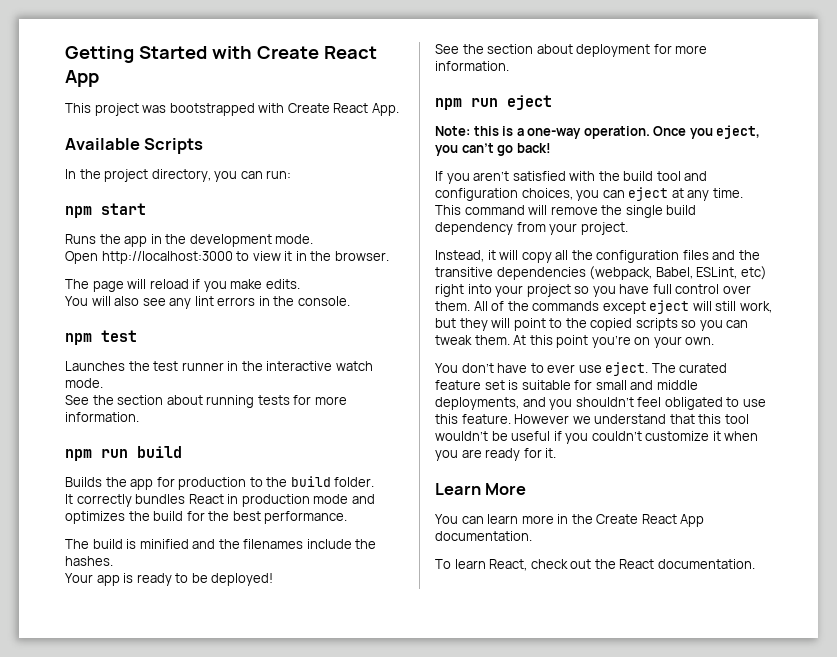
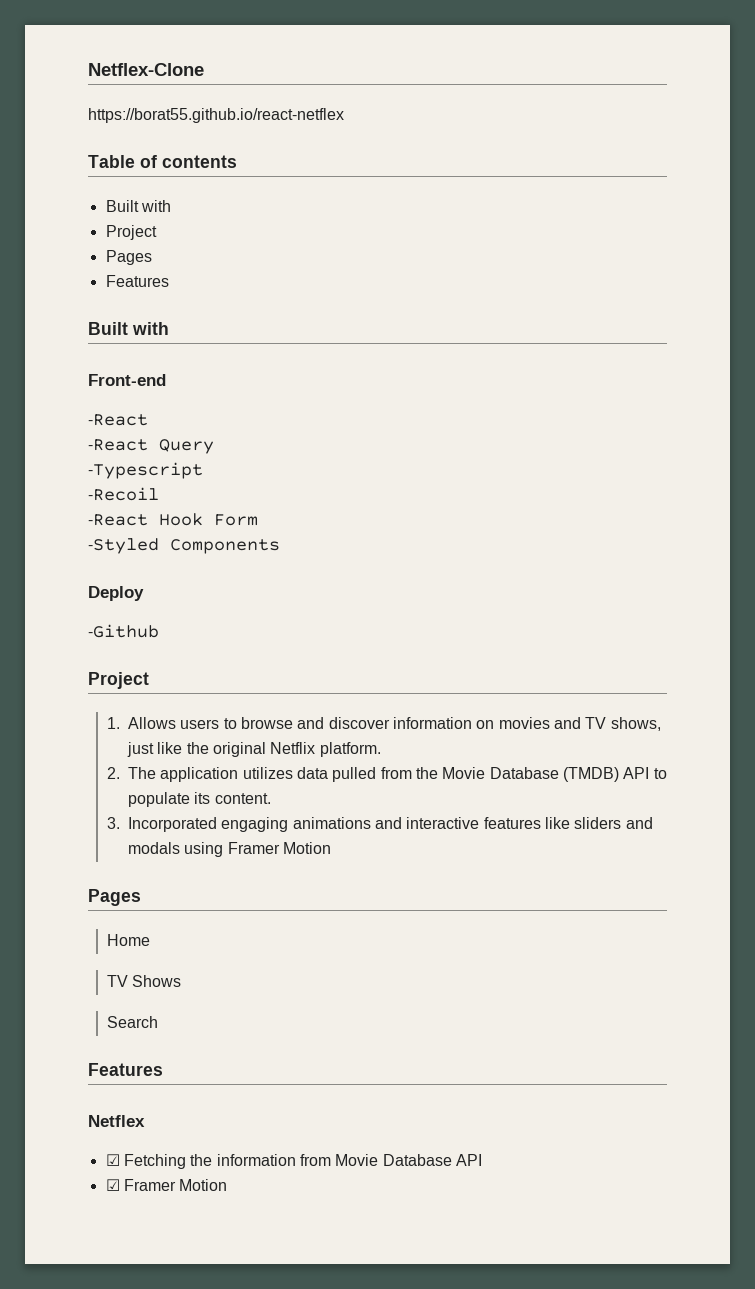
- Getting Started with Create React App
- This project was bootstrapped with Create React App.
- Available Scripts
- In the project directory, you can run:
- npm start
- Runs the app in the development mode.
- Open http://localhost:3000 to view it in the browser.
- The page will reload if you make edits.
- You will also see any lint errors in the console.
- npm test
- Launches the test runner in the interactive watch mode.
- See the section about running tests for more information.
- npm run build
- Builds the app for production to the build folder.
- It correctly bundles React in production mode and optimizes the build for the best performance.
- The build is minified and the filenames include the hashes.
- Your app is ready to be deployed!
- See the section about deployment for more information.
- npm run eject
- Note: this is a one-way operation. Once you eject, you can’t go back!
- If you aren’t satisfied with the build tool and configuration choices, you can eject at any time. This command will remove the single build dependency from your project.
- Instead, it will copy all the configuration files and the transitive dependencies (webpack, Babel, ESLint, etc) right into your project so you have full control over them. All of the commands except eject will still work, but they will point to the copied scripts so you can tweak them. At this point you’re on your own.
- You don’t have to ever use eject. The curated feature set is suitable for small and middle deployments, and you shouldn’t feel obligated to use this feature. However we understand that this tool wouldn’t be useful if you couldn’t customize it when you are ready for it.
- Learn More
- You can learn more in the Create React App documentation.
- To learn React, check out the React documentation.
+ Netflex-Clone
+ https://borat55.github.io/react-netflex
+ Table of contents
+ Built with
+ Project
+ Pages
+ Features
+ Built with
+ Front-end
+ -React
+ -React Query
+ -Typescript
+ -Recoil
+ -React Hook Form
+ -Styled Components
+ Deploy
+ -Github
+ Project
+ 1. Allows users to browse and discover information on movies and TV shows, just like the original Netflix platform.
+ 2. The application utilizes data pulled from the Movie Database (TMDB) API to populate its content.
+ 3. Incorporated engaging animations and interactive features like sliders and modals using Framer Motion
+ Pages
+ Home
+ TV Shows
+ Search
+ Features
+ Netflex
+ ☑ Fetching the information from Movie Database API
+ ☑ Framer Motion

